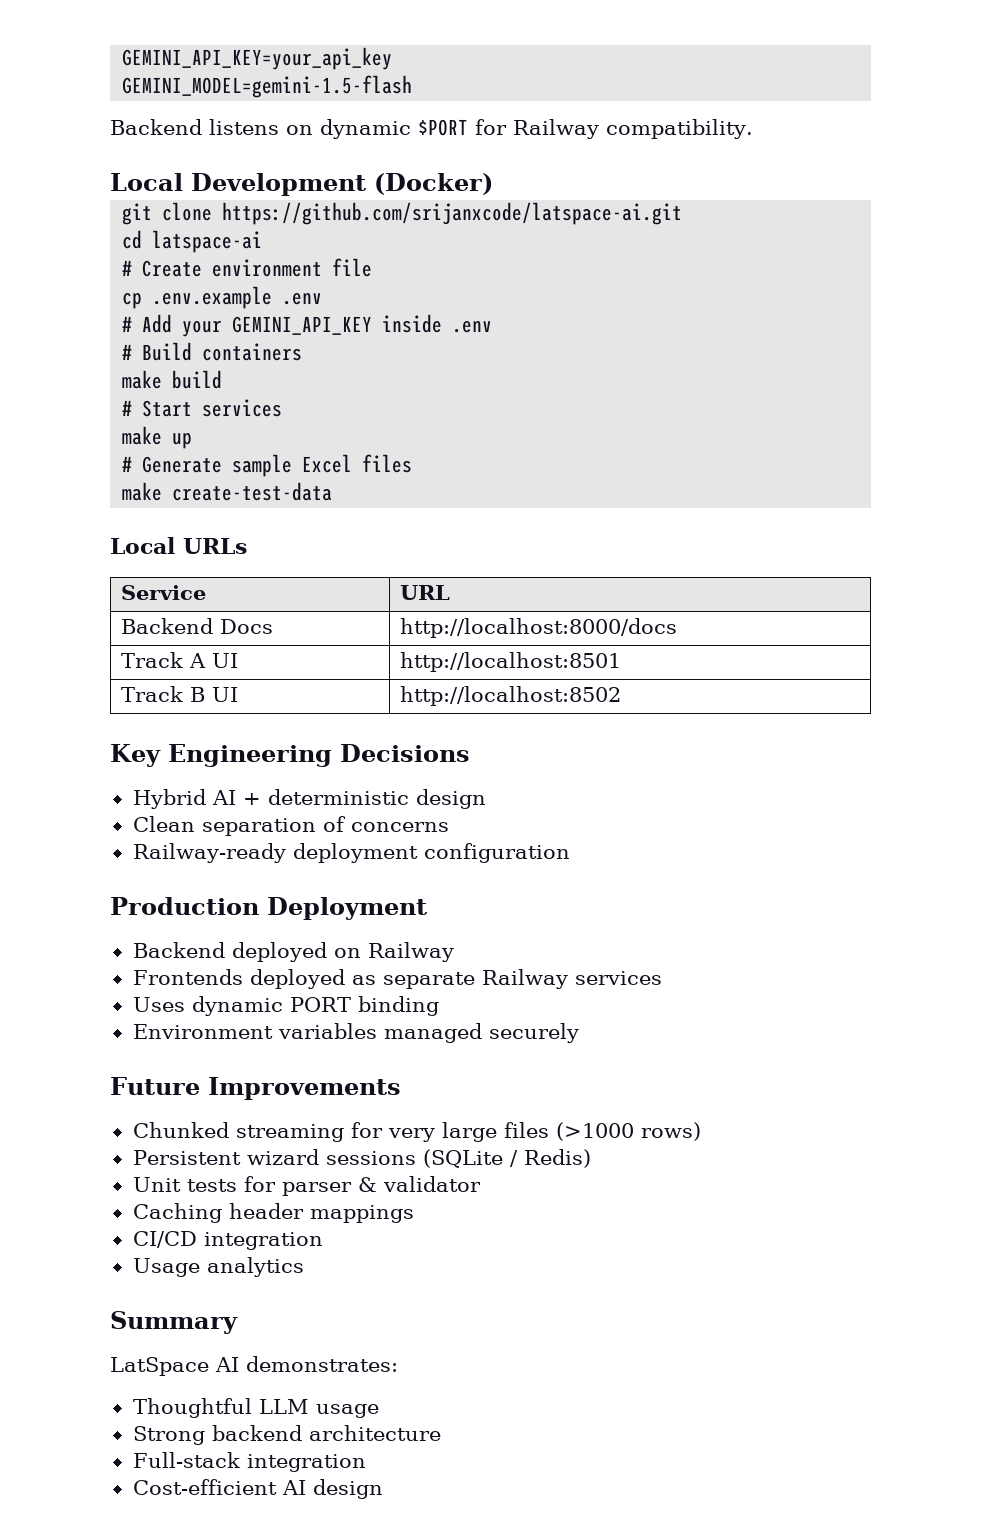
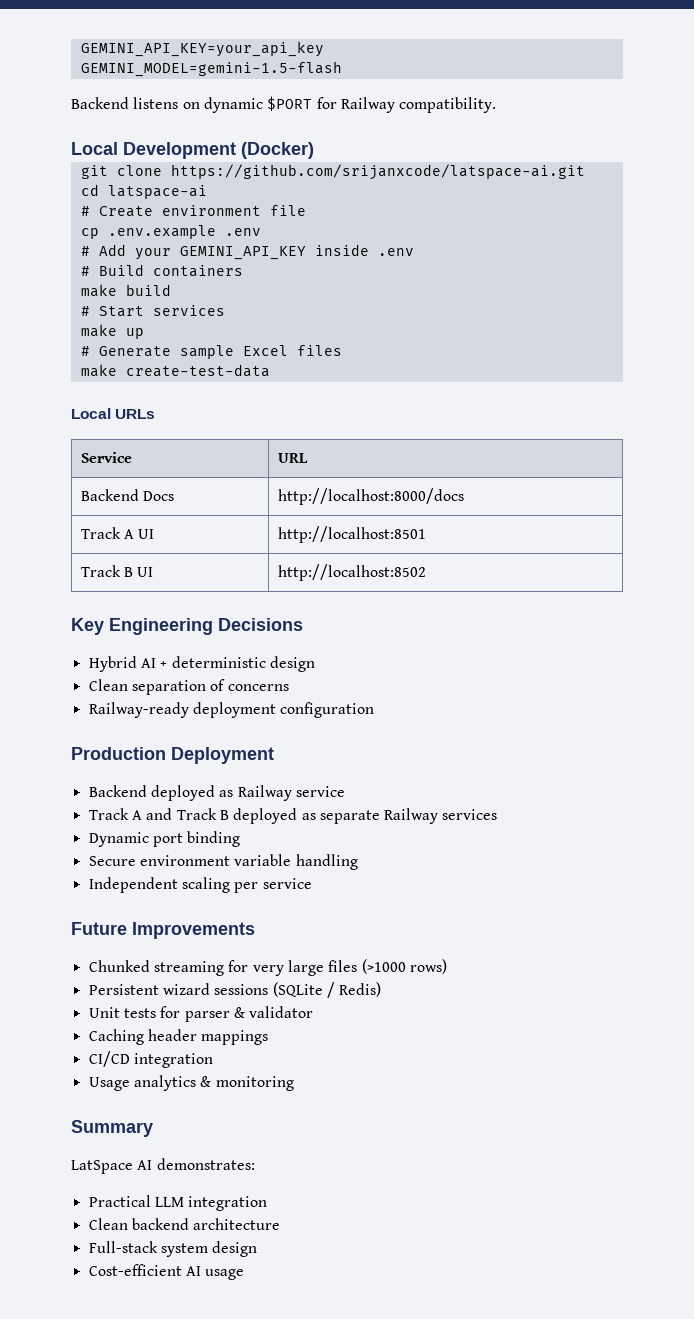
- Backend deployed on Railway
- Frontends deployed as separate Railway services
+ Backend deployed as Railway service
+ Track A and Track B deployed as separate Railway services
- Uses dynamic PORT binding
- Environment variables managed securely
+ Dynamic port binding
+ Secure environment variable handling
+ Independent scaling per service
- Usage analytics
+ Usage analytics & monitoring
- Thoughtful LLM usage
- Strong backend architecture
+ Practical LLM integration
+ Clean backend architecture
- Full-stack integration
+ Full-stack system design
- Cost-efficient AI design
+ Cost-efficient AI usage

